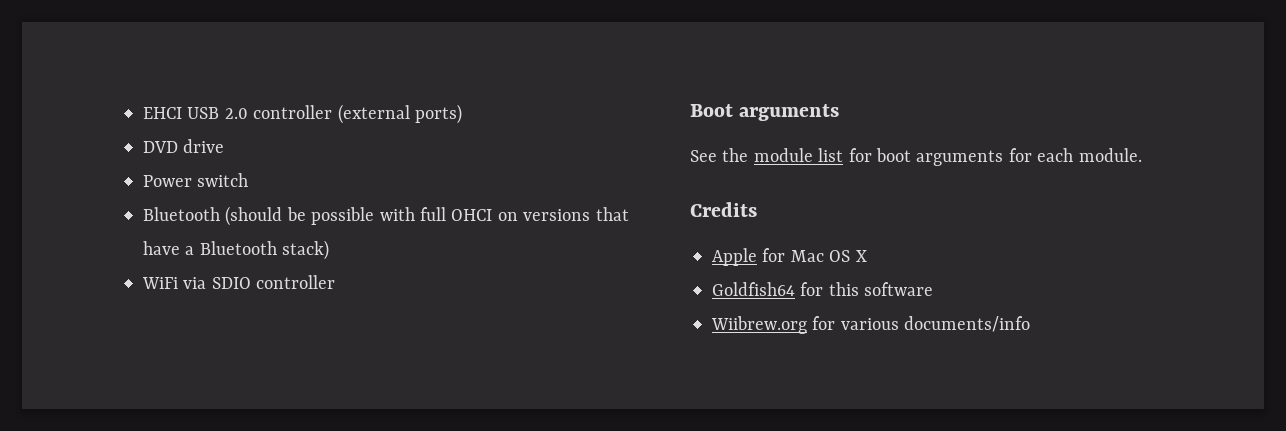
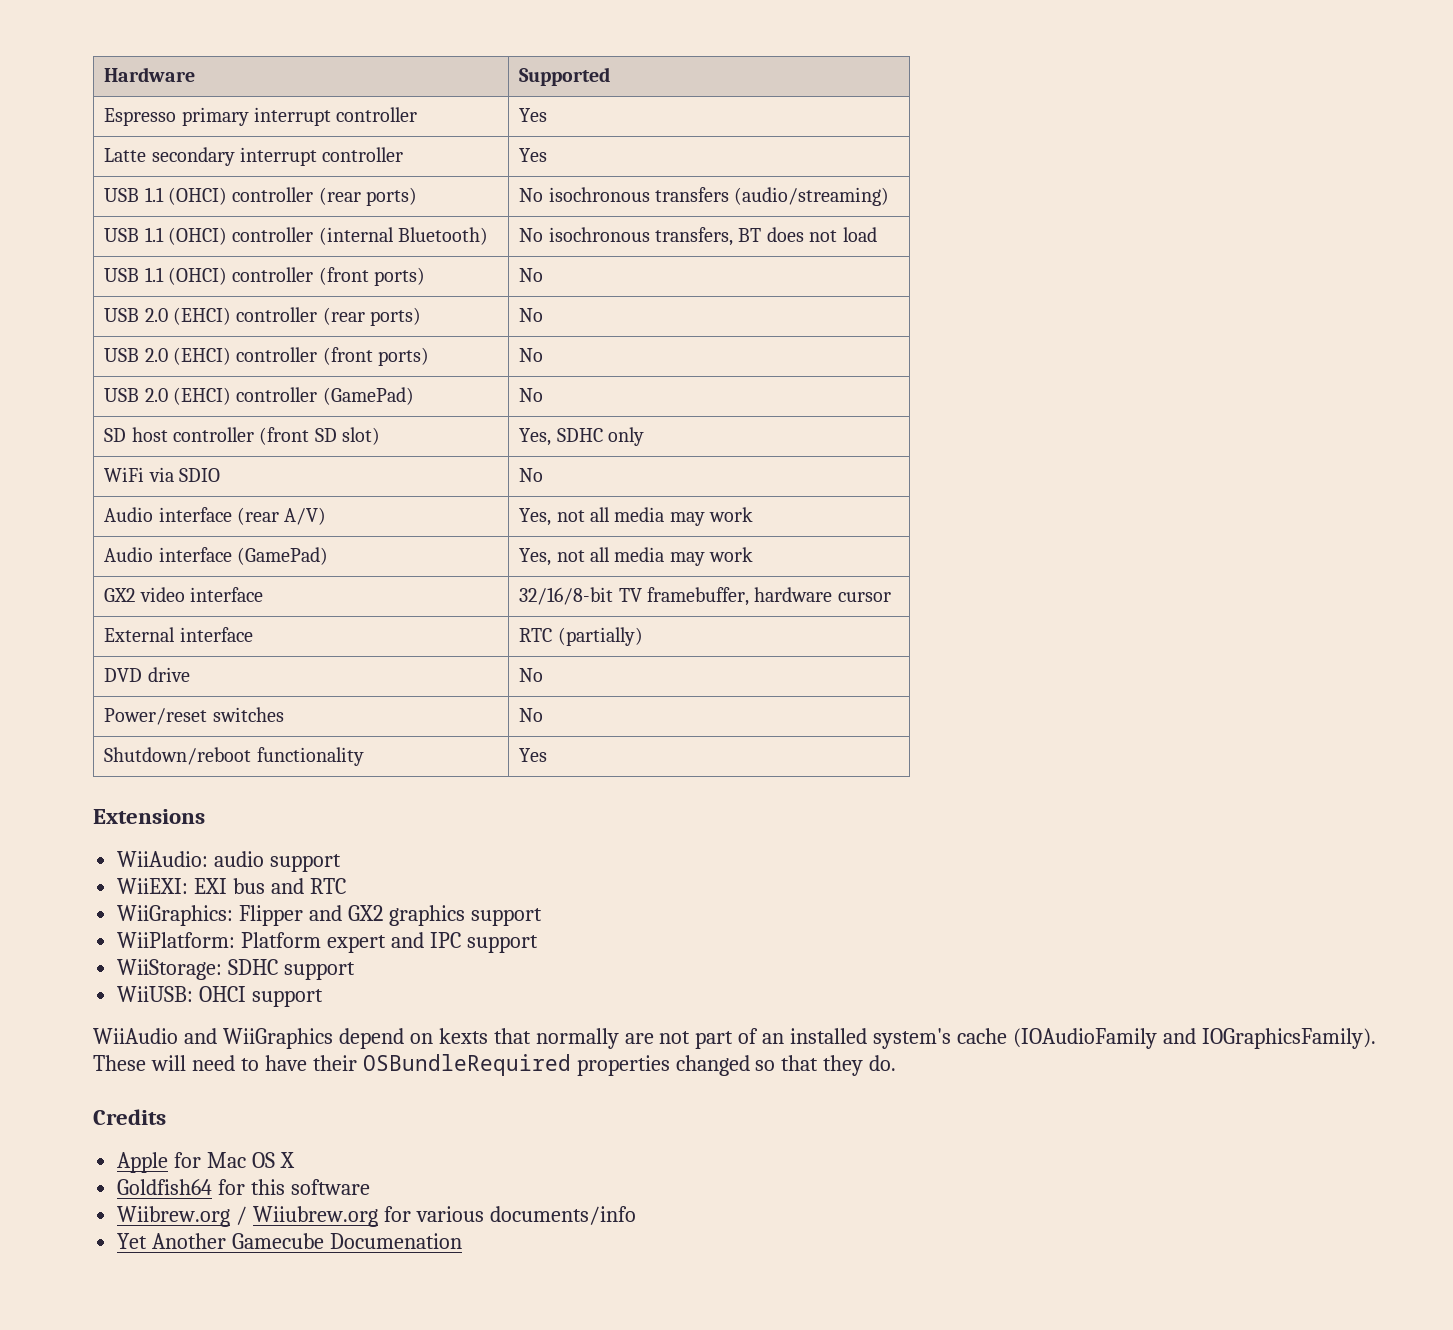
- EHCI USB 2.0 controller (external ports)
- DVD drive
- Power switch
- Bluetooth (should be possible with full OHCI on versions that have a Bluetooth stack)
- WiFi via SDIO controller
- Boot arguments
- See the module list for boot arguments for each module.
+ Hardware | Supported
+ Espresso primary interrupt controller | Yes
+ Latte secondary interrupt controller | Yes
+ USB 1.1 (OHCI) controller (rear ports) | No isochronous transfers (audio/streaming)
+ USB 1.1 (OHCI) controller (internal Bluetooth) | No isochronous transfers, BT does not load
+ USB 1.1 (OHCI) controller (front ports) | No
+ USB 2.0 (EHCI) controller (rear ports) | No
+ USB 2.0 (EHCI) controller (front ports) | No
+ USB 2.0 (EHCI) controller (GamePad) | No
+ SD host controller (front SD slot) | Yes, SDHC only
+ WiFi via SDIO | No
+ Audio interface (rear A/V) | Yes, not all media may work
+ Audio interface (GamePad) | Yes, not all media may work
+ GX2 video interface | 32/16/8-bit TV framebuffer, hardware cursor
+ External interface | RTC (partially)
+ DVD drive | No
+ Power/reset switches | No
+ Shutdown/reboot functionality | Yes
+ Extensions
+ WiiAudio: audio support
+ WiiEXI: EXI bus and RTC
+ WiiGraphics: Flipper and GX2 graphics support
+ WiiPlatform: Platform expert and IPC support
+ WiiStorage: SDHC support
+ WiiUSB: OHCI support
+ WiiAudio and WiiGraphics depend on kexts that normally are not part of an installed system's cache (IOAudioFamily and IOGraphicsFamily). These will need to have their OSBundleRequired properties changed so that they do.
- Wiibrew.org for various documents/info
+ Wiibrew.org / Wiiubrew.org for various documents/info
+ Yet Another Gamecube Documenation

